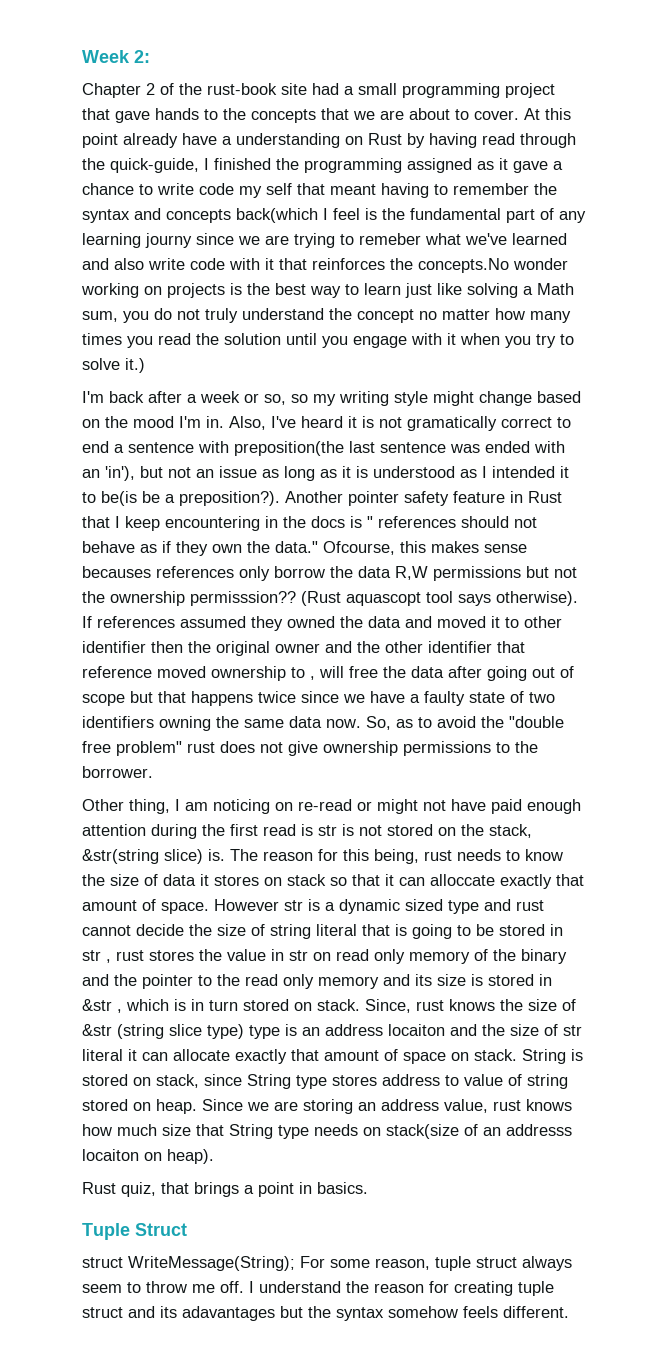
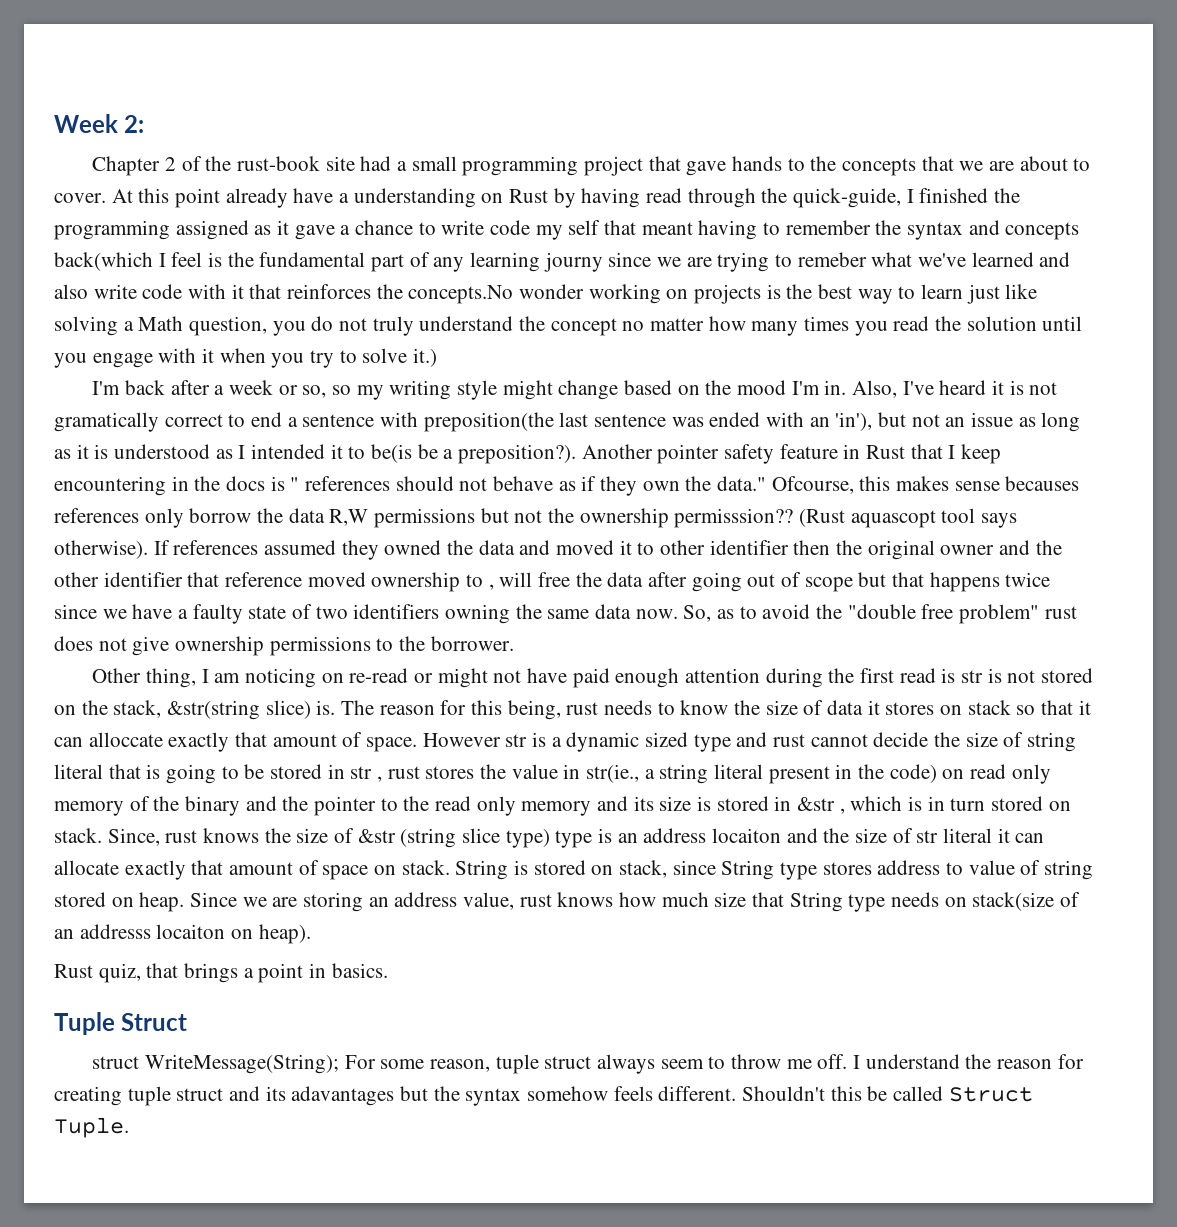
- At this point already have a understanding on Rust by having read through the quick-guide, I finished the programming assigned as it gave a chance to write code my self that meant having to remember the syntax and concepts back(which I feel is the fundamental part of any learning journy since we are trying to remeber what we've learned and also write code with it that reinforces the concepts.No wonder working on projects is the best way to learn just like solving a Math sum, you do not truly understand the concept no matter how many times you read the solution until you engage with it when you try to solve it.)
+ At this point already have a understanding on Rust by having read through the quick-guide, I finished the programming assigned as it gave a chance to write code my self that meant having to remember the syntax and concepts back(which I feel is the fundamental part of any learning journy since we are trying to remeber what we've learned and also write code with it that reinforces the concepts.No wonder working on projects is the best way to learn just like solving a Math question, you do not truly understand the concept no matter how many times you read the solution until you engage with it when you try to solve it.)
- However str is a dynamic sized type and rust cannot decide the size of string literal that is going to be stored in str , rust stores the value in str on read only memory of the binary and the pointer to the read only memory and its size is stored in &str , which is in turn stored on stack.
+ However str is a dynamic sized type and rust cannot decide the size of string literal that is going to be stored in str , rust stores the value in str(ie., a string literal present in the code) on read only memory of the binary and the pointer to the read only memory and its size is stored in &str , which is in turn stored on stack.
+ Shouldn't this be called Struct Tuple.

